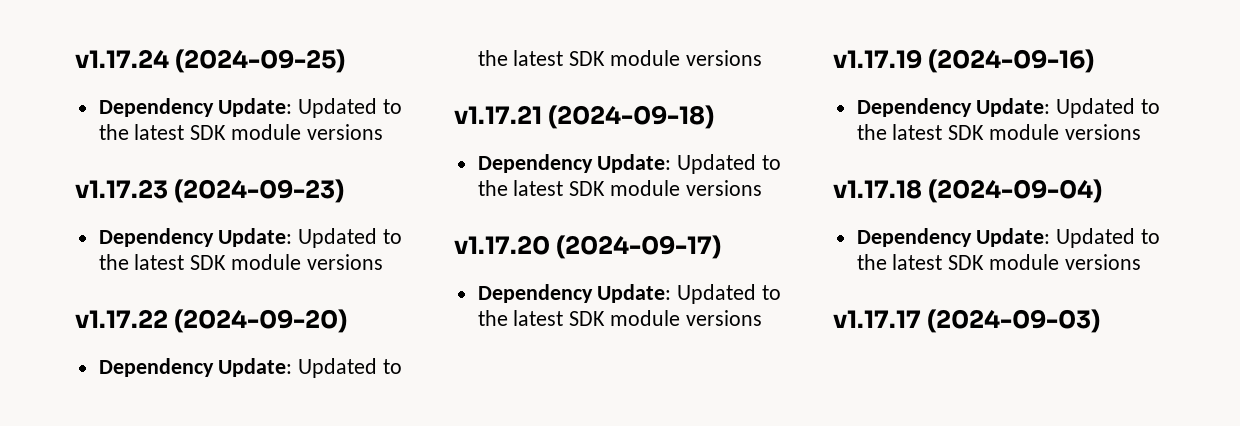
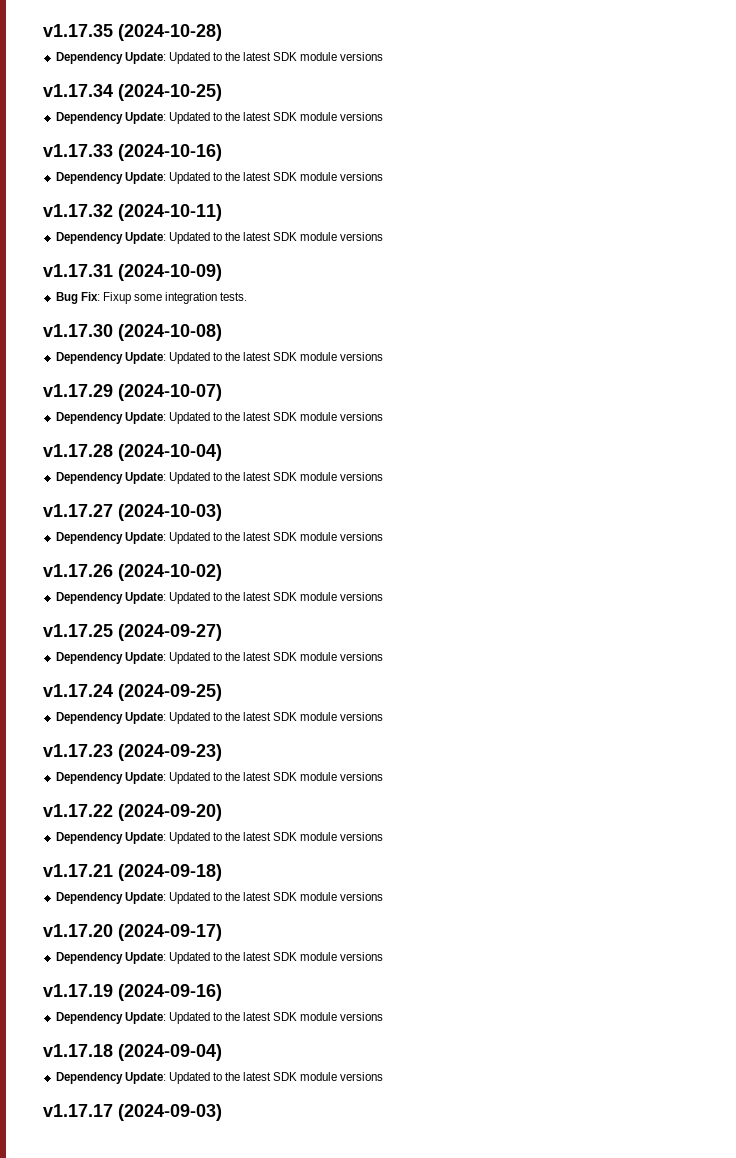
+ v1.17.35 (2024-10-28)
+ Dependency Update: Updated to the latest SDK module versions
+ v1.17.34 (2024-10-25)
+ Dependency Update: Updated to the latest SDK module versions
+ v1.17.33 (2024-10-16)
+ Dependency Update: Updated to the latest SDK module versions
+ v1.17.32 (2024-10-11)
+ Dependency Update: Updated to the latest SDK module versions
+ v1.17.31 (2024-10-09)
+ Bug Fix: Fixup some integration tests.
+ v1.17.30 (2024-10-08)
+ Dependency Update: Updated to the latest SDK module versions
+ v1.17.29 (2024-10-07)
+ Dependency Update: Updated to the latest SDK module versions
+ v1.17.28 (2024-10-04)
+ Dependency Update: Updated to the latest SDK module versions
+ v1.17.27 (2024-10-03)
+ Dependency Update: Updated to the latest SDK module versions
+ v1.17.26 (2024-10-02)
+ Dependency Update: Updated to the latest SDK module versions
+ v1.17.25 (2024-09-27)
+ Dependency Update: Updated to the latest SDK module versions

